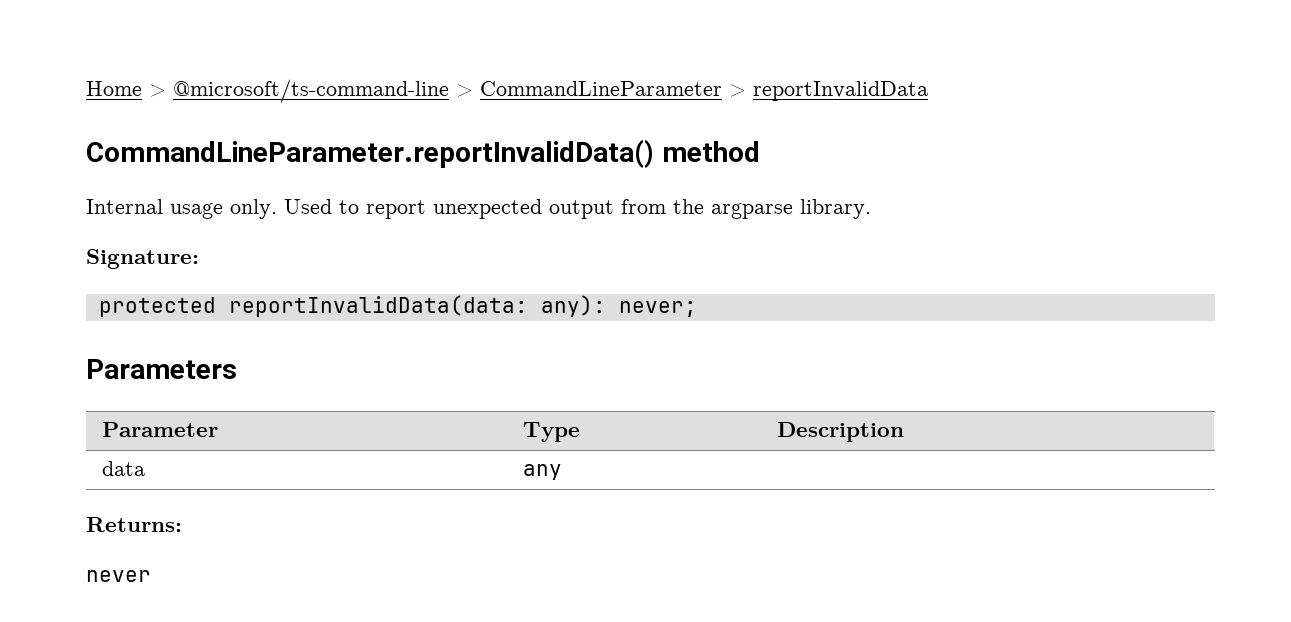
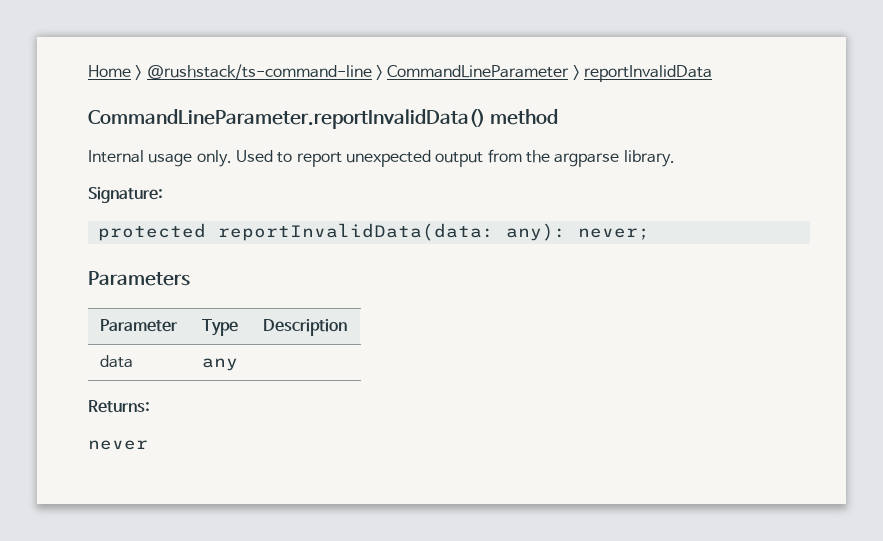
- Home > @microsoft/ts-command-line > CommandLineParameter > reportInvalidData
+ Home > @rushstack/ts-command-line > CommandLineParameter > reportInvalidData

